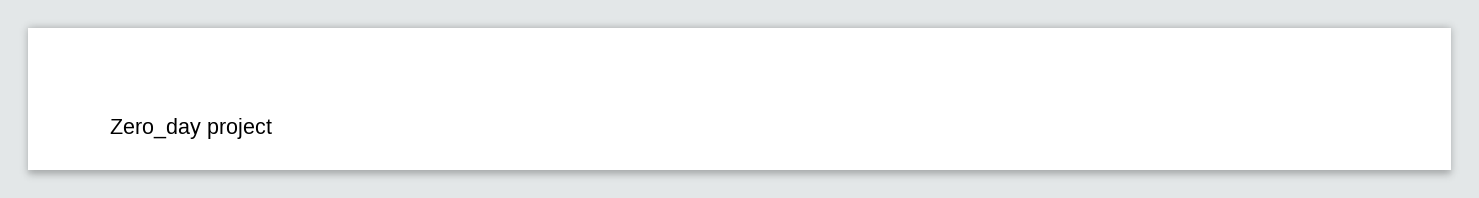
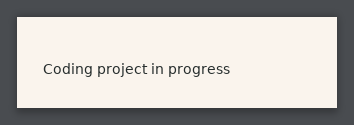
- Zero_day project
+ Coding project in progress

